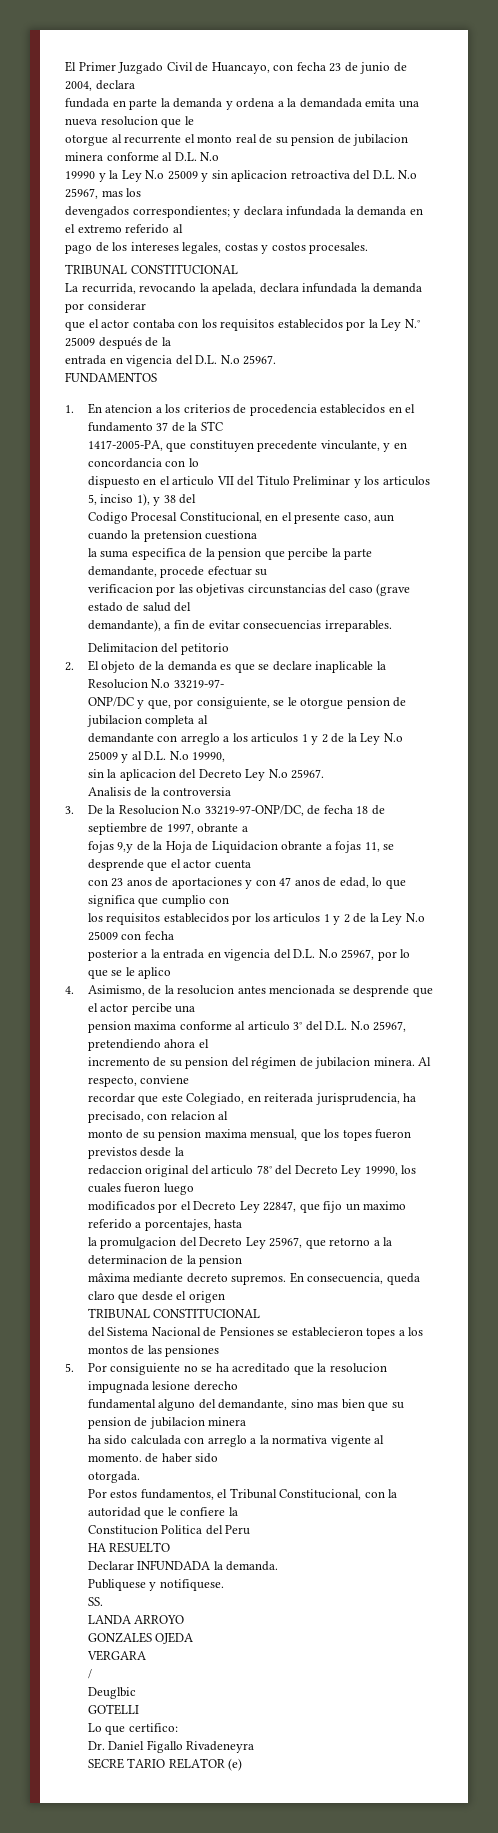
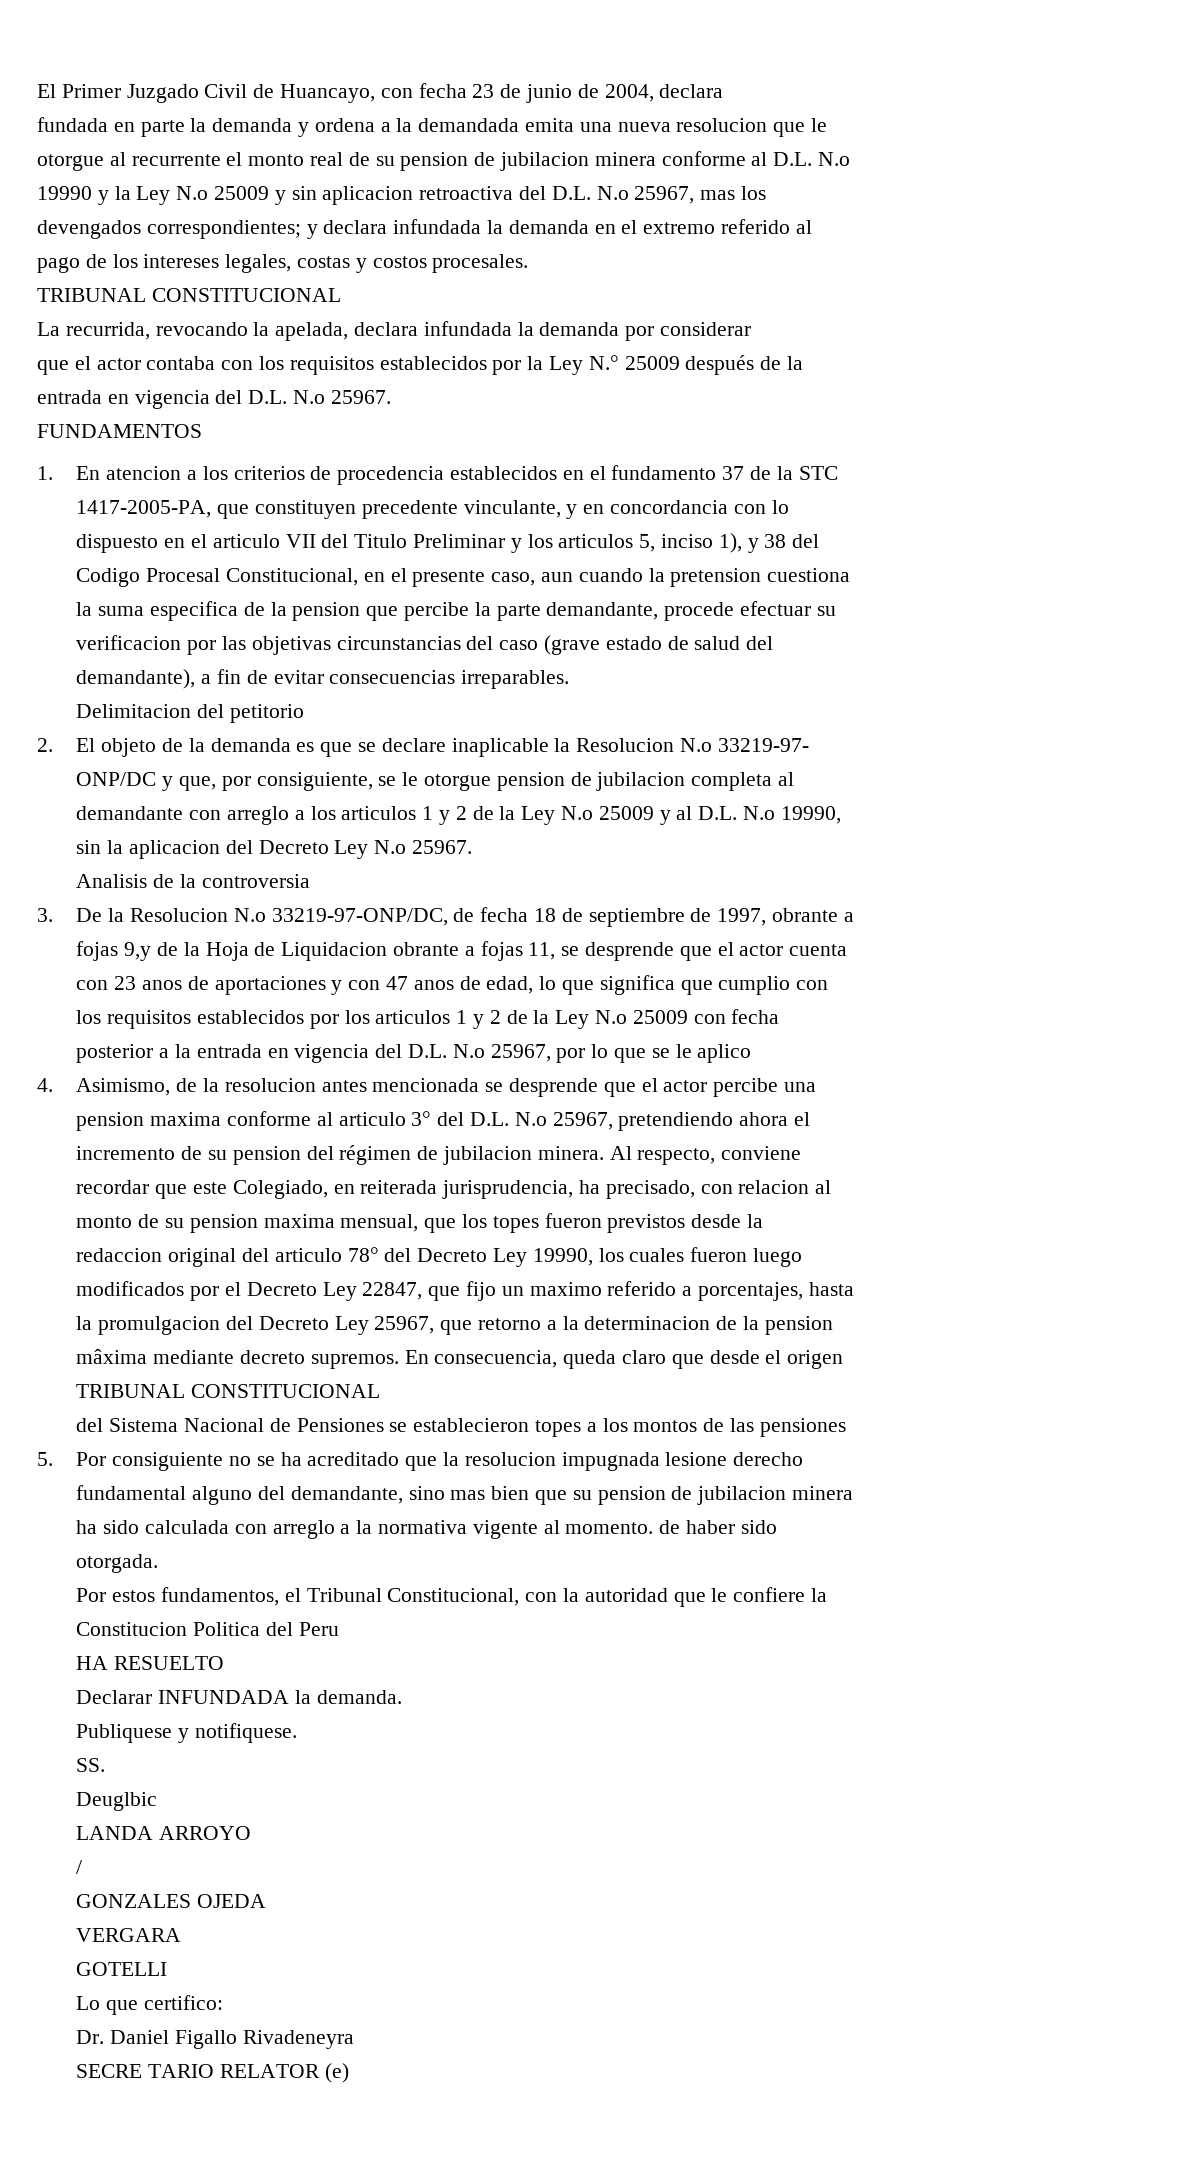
+ Deuglbic
+ /
- /
- Deuglbic

